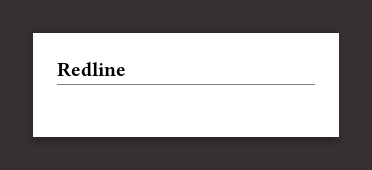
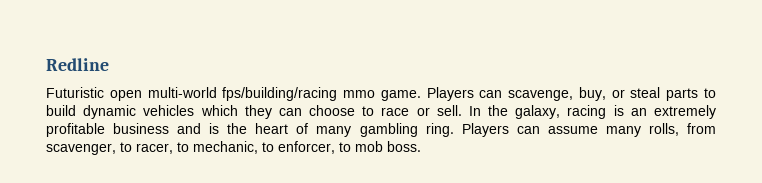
+ Futuristic open multi-world fps/building/racing mmo game. Players can scavenge, buy, or steal parts to build dynamic vehicles which they can choose to race or sell. In the galaxy, racing is an extremely profitable business and is the heart of many gambling ring. Players can assume many rolls, from scavenger, to racer, to mechanic, to enforcer, to mob boss.

